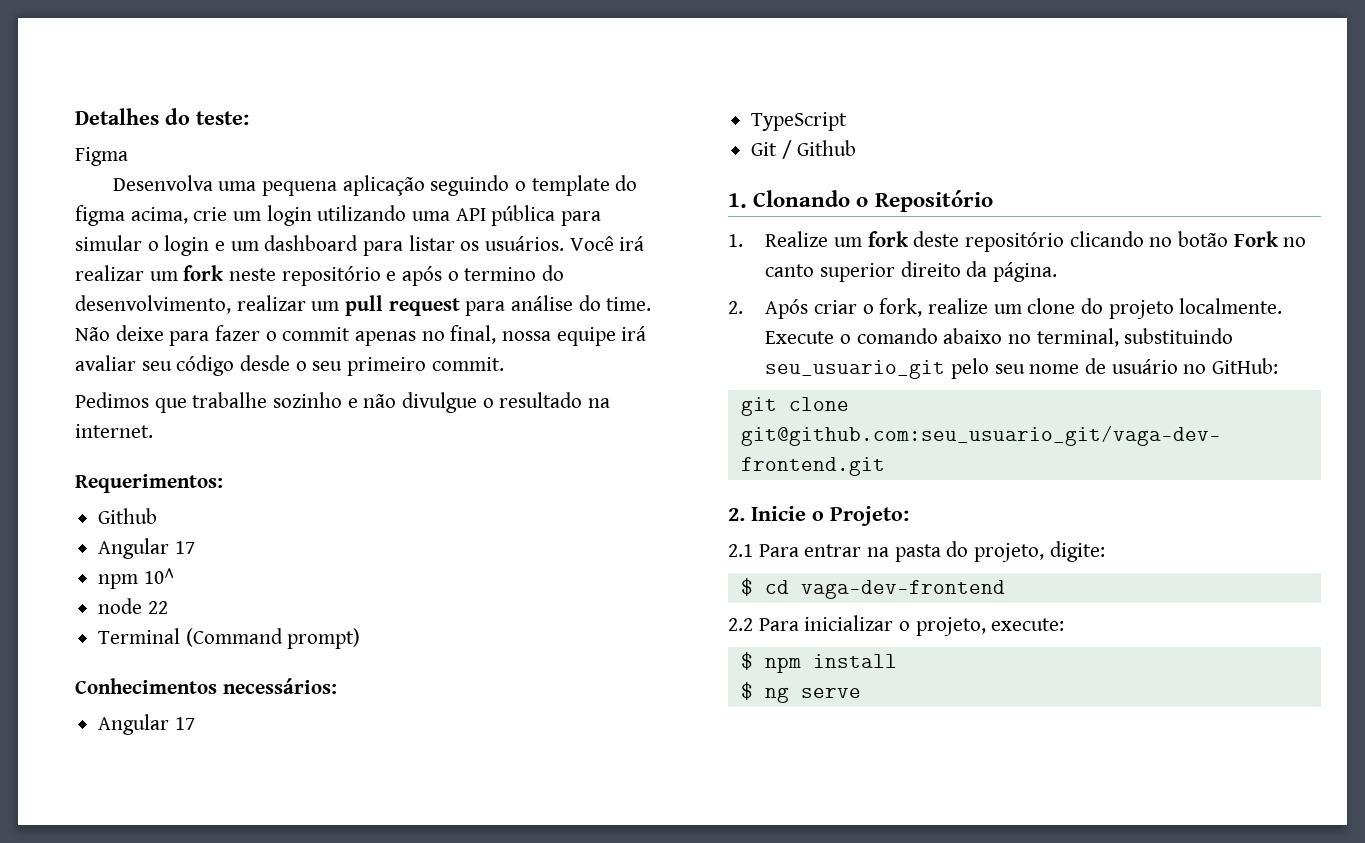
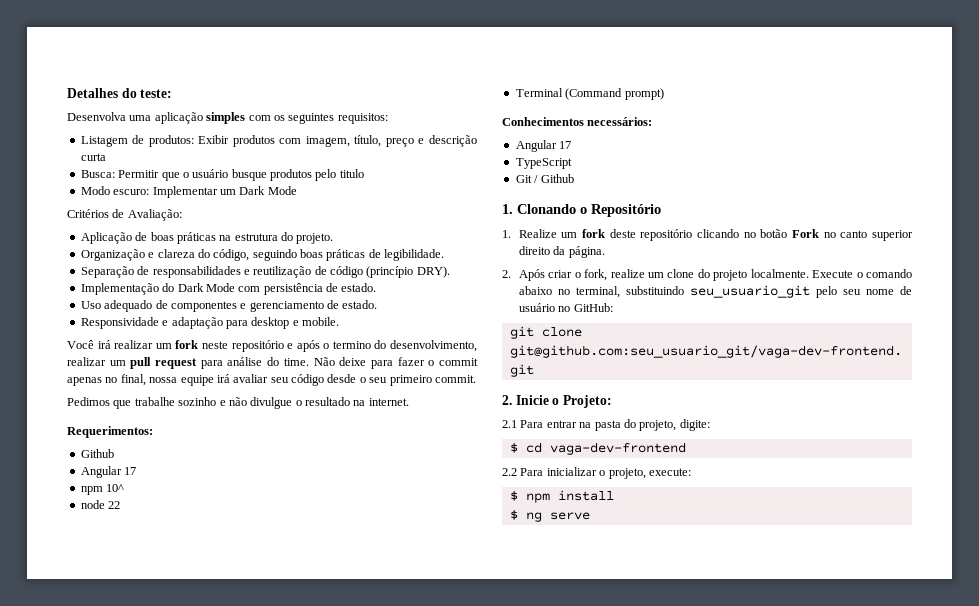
- Figma
- Desenvolva uma pequena aplicação seguindo o template do figma acima, crie um login utilizando uma API pública para simular o login e um dashboard para listar os usuários. Você irá realizar um fork neste repositório e após o termino do desenvolvimento, realizar um pull request para análise do time.
+ Desenvolva uma aplicação simples com os seguintes requisitos:
+ Listagem de produtos: Exibir produtos com imagem, título, preço e descrição curta
+ Busca: Permitir que o usuário busque produtos pelo titulo
+ Modo escuro: Implementar um Dark Mode
+ Critérios de Avaliação:
+ Aplicação de boas práticas na estrutura do projeto.
+ Organização e clareza do código, seguindo boas práticas de legibilidade.
+ Separação de responsabilidades e reutilização de código (princípio DRY).
+ Implementação do Dark Mode com persistência de estado.
+ Uso adequado de componentes e gerenciamento de estado.
+ Responsividade e adaptação para desktop e mobile.
+ Você irá realizar um fork neste repositório e após o termino do desenvolvimento, realizar um pull request para análise do time.

